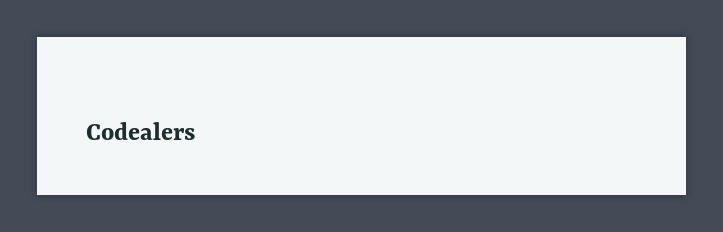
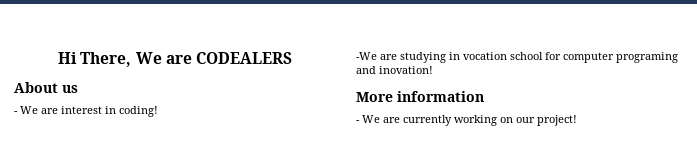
- Codealers
+ Hi There, We are CODEALERS
+ About us
+ - We are interest in coding!
+ -We are studying in vocation school for computer programing and inovation!
+ More information
+ - We are currently working on our project!

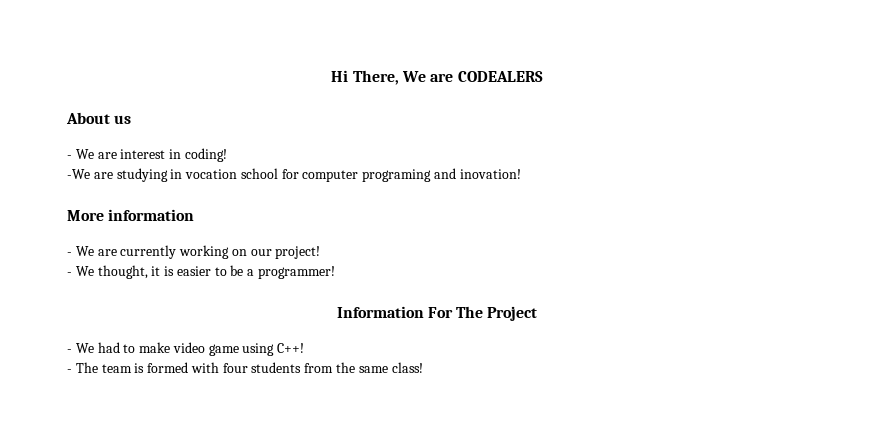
+ - We thought, it is easier to be a programmer!
+ Information For The Project
+ - We had to make video game using C++!
+ - The team is formed with four students from the same class!

